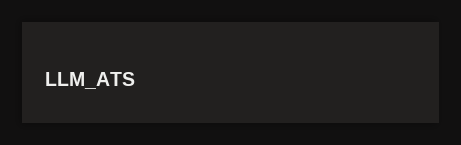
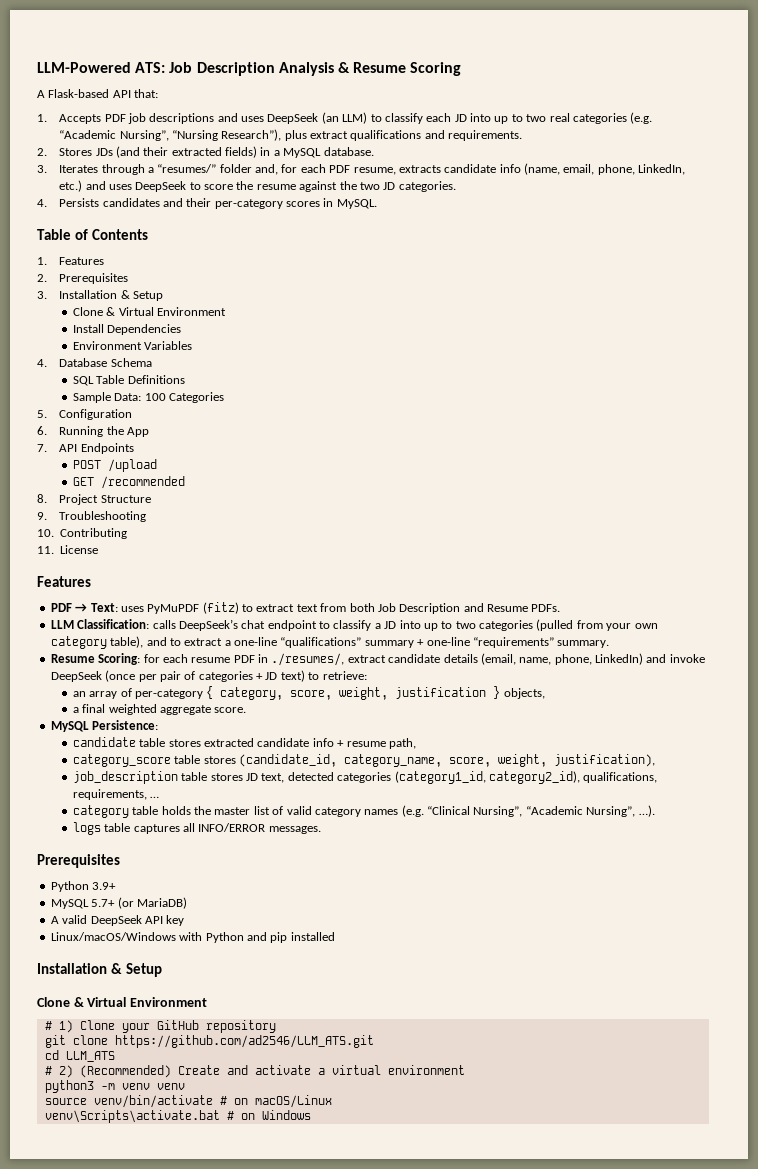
- LLM_ATS
+ LLM-Powered ATS: Job Description Analysis & Resume Scoring
+ A Flask-based API that:
+ 1. Accepts PDF job descriptions and uses DeepSeek (an LLM) to classify each JD into up to two real categories (e.g. “Academic Nursing”, “Nursing Research”), plus extract qualifications and requirements.
+ 2. Stores JDs (and their extracted fields) in a MySQL database.
+ 3. Iterates through a “resumes/” folder and, for each PDF resume, extracts candidate info (name, email, phone, LinkedIn, etc.) and uses DeepSeek to score the resume against the two JD categories.
+ 4. Persists candidates and their per-category scores in MySQL.
+ Table of Contents
+ 1. Features
+ 2. Prerequisites
+ 3. Installation & Setup
+ Clone & Virtual Environment
+ Install Dependencies
+ Environment Variables
+ 4. Database Schema
+ SQL Table Definitions
+ Sample Data: 100 Categories
+ 5. Configuration
+ 6. Running the App
+ 7. API Endpoints
+ POST /upload
+ GET /recommended
+ 8. Project Structure
+ 9. Troubleshooting
+ 10. Contributing
+ 11. License
+ Features
+ PDF → Text: uses PyMuPDF (fitz) to extract text from both Job Description and Resume PDFs.
+ LLM Classification: calls DeepSeek’s chat endpoint to classify a JD into up to two categories (pulled from your own category table), and to extract a one-line “qualifications” summary + one-line “requirements” summary.
+ Resume Scoring: for each resume PDF in ./resumes/, extract candidate details (email, name, phone, LinkedIn) and invoke DeepSeek (once per pair of categories + JD text) to retrieve:
+ an array of per-category { category, score, weight, justification } objects,
+ a final weighted aggregate score.
+ MySQL Persistence:
+ candidate table stores extracted candidate info + resume path,
+ category_score table stores (candidate_id, category_name, score, weight, justification),
+ job_description table stores JD text, detected categories (category1_id, category2_id), qualifications, requirements, …
+ category table holds the master list of valid category names (e.g. “Clinical Nursing”, “Academic Nursing”, …).
+ logs table captures all INFO/ERROR messages.
+ Prerequisites
+ Python 3.9+
+ MySQL 5.7+ (or MariaDB)
+ A valid DeepSeek API key
+ Linux/macOS/Windows with Python and pip installed
+ Installation & Setup
+ Clone & Virtual Environment
+ # 1) Clone your GitHub repository
+ git clone https://github.com/ad2546/LLM_ATS.git
+ cd LLM_ATS
+ # 2) (Recommended) Create and activate a virtual environment
+ python3 -m venv venv
+ source venv/bin/activate # on macOS/Linux
+ venv\Scripts\activate.bat # on Windows

